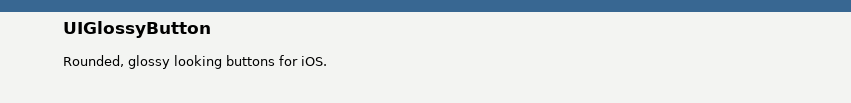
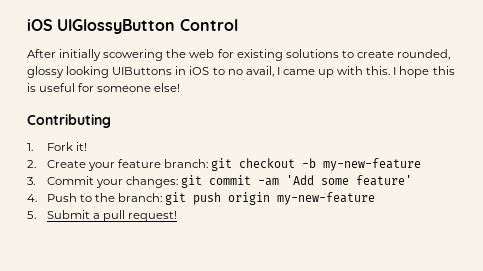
- UIGlossyButton
- Rounded, glossy looking buttons for iOS.
+ iOS UIGlossyButton Control
+ After initially scowering the web for existing solutions to create rounded, glossy looking UIButtons in iOS to no avail, I came up with this. I hope this is useful for someone else!
+ Contributing
+ 1. Fork it!
+ 2. Create your feature branch: git checkout -b my-new-feature
+ 3. Commit your changes: git commit -am 'Add some feature'
+ 4. Push to the branch: git push origin my-new-feature
+ 5. Submit a pull request!

